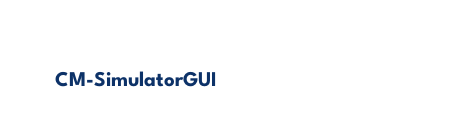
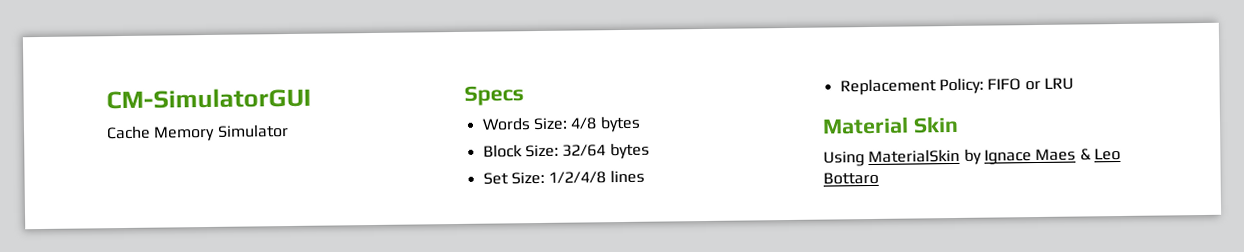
+ Cache Memory Simulator
+ Specs
+ Words Size: 4/8 bytes
+ Block Size: 32/64 bytes
+ Set Size: 1/2/4/8 lines
+ Replacement Policy: FIFO or LRU
+ Material Skin
+ Using MaterialSkin by Ignace Maes & Leo Bottaro

